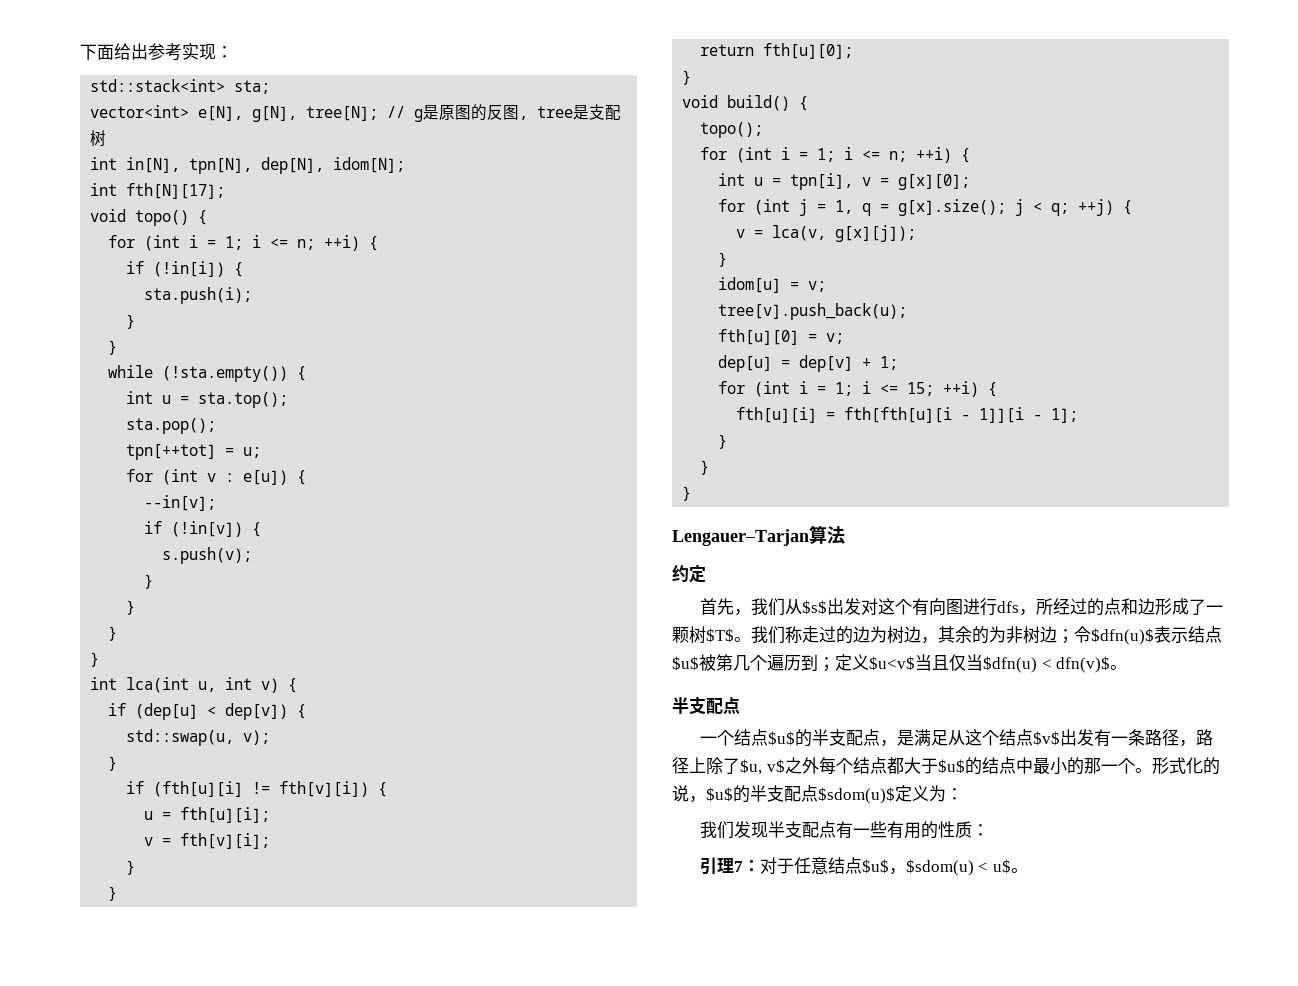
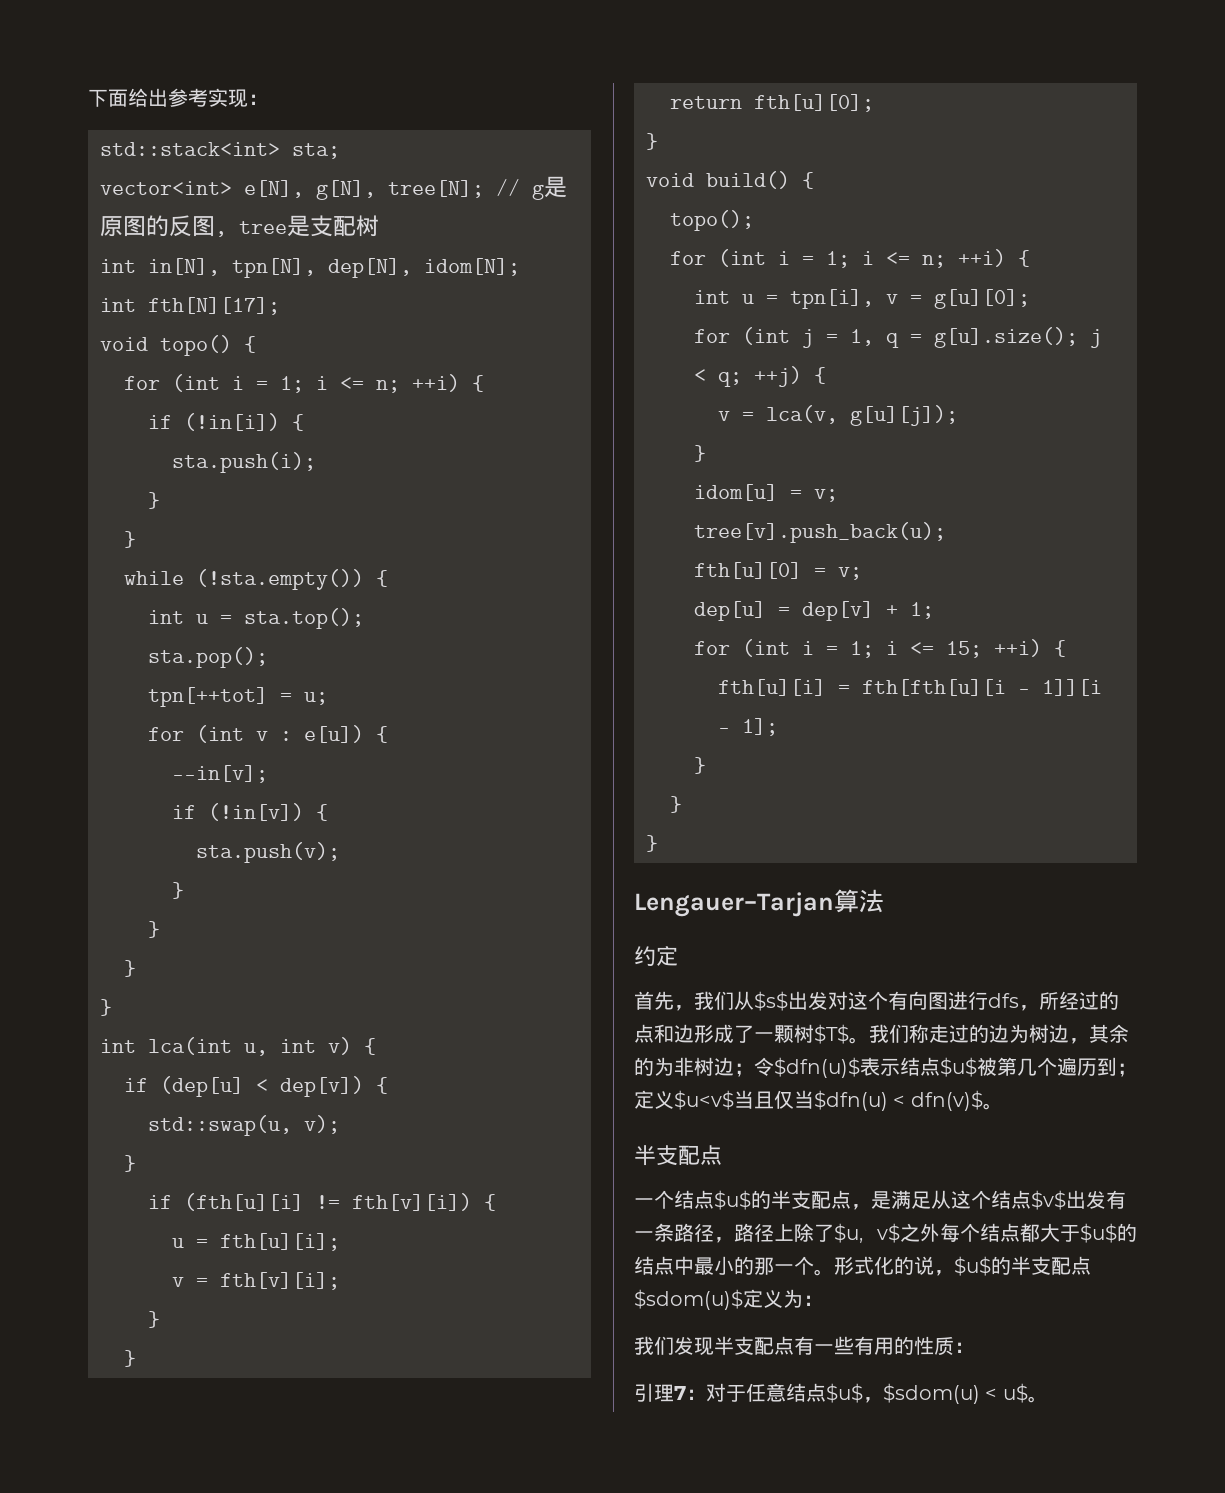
- s.push(v);
+ sta.push(v);
- int u = tpn[i], v = g[x][0];
+ int u = tpn[i], v = g[u][0];
- for (int j = 1, q = g[x].size(); j < q; ++j) {
+ for (int j = 1, q = g[u].size(); j < q; ++j) {
- v = lca(v, g[x][j]);
+ v = lca(v, g[u][j]);

